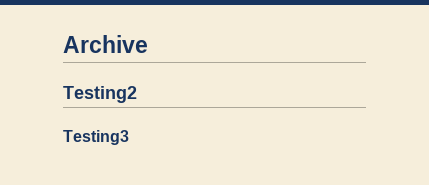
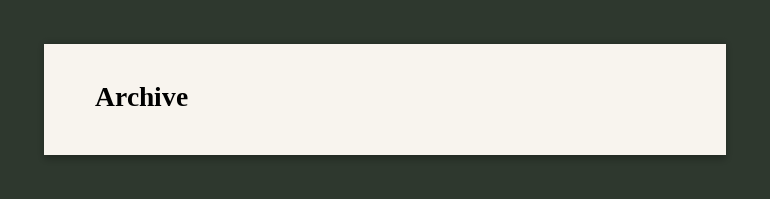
- Testing2
- Testing3

